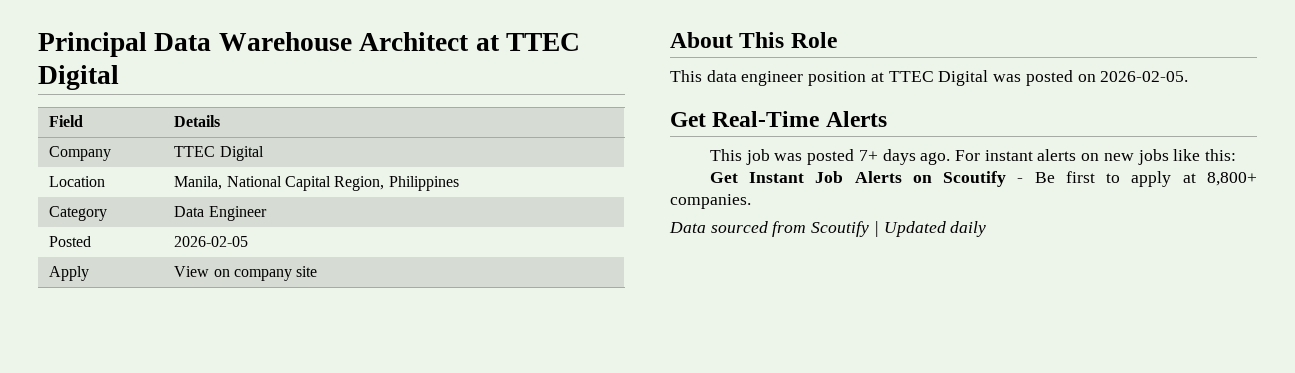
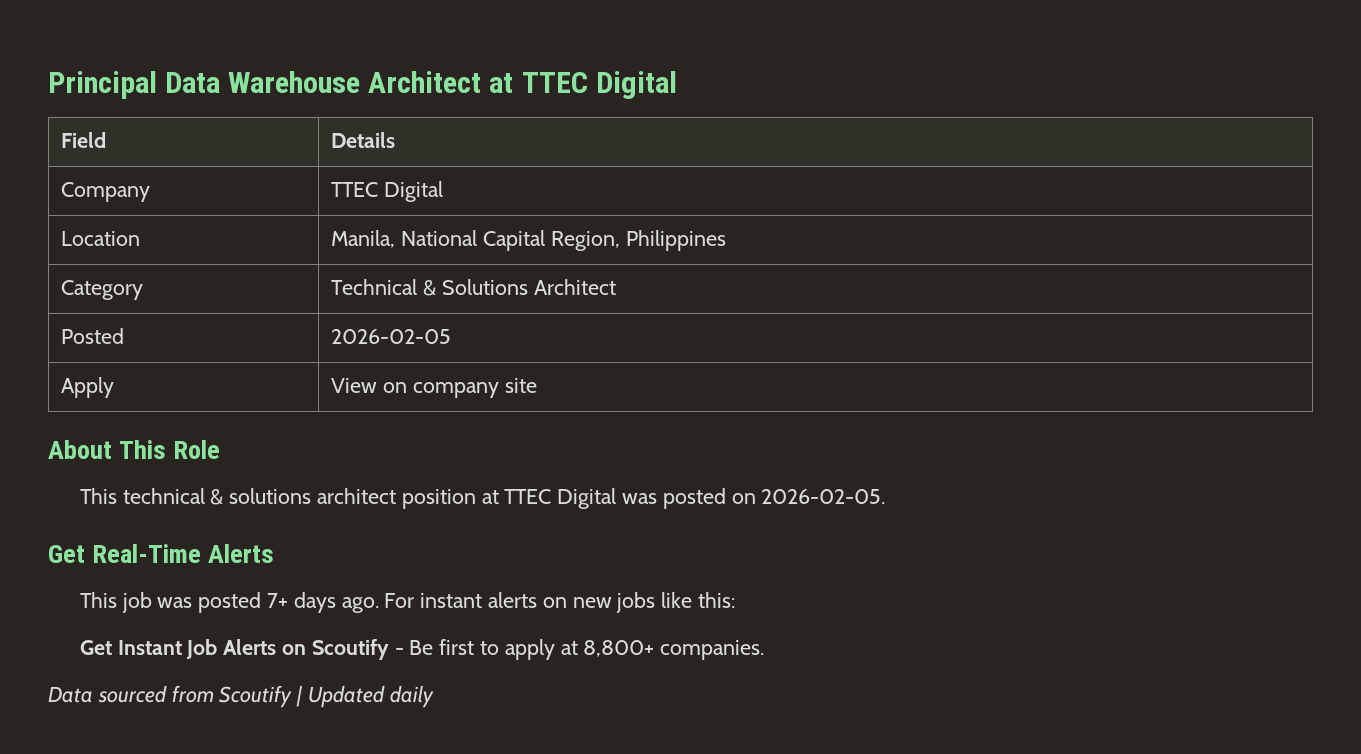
- Category | Data Engineer
+ Category | Technical & Solutions Architect
- This data engineer position at TTEC Digital was posted on 2026-02-05.
+ This technical & solutions architect position at TTEC Digital was posted on 2026-02-05.

